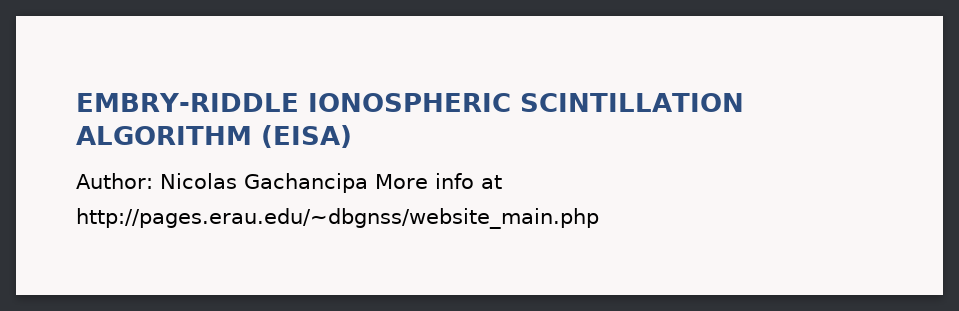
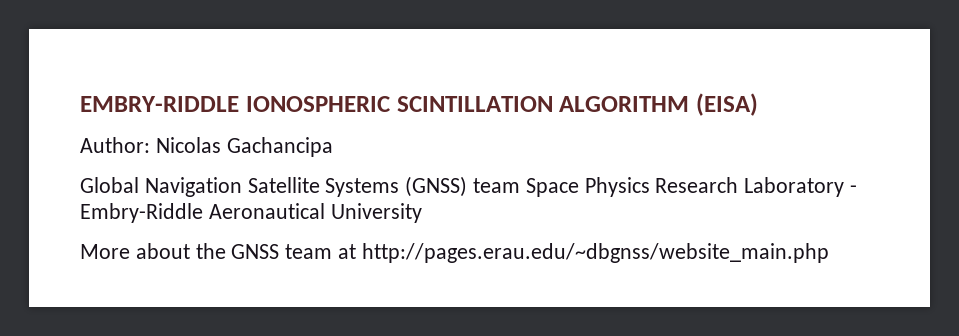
- Author: Nicolas Gachancipa More info at http://pages.erau.edu/~dbgnss/website_main.php
+ Author: Nicolas Gachancipa
+ Global Navigation Satellite Systems (GNSS) team Space Physics Research Laboratory - Embry-Riddle Aeronautical University
+ More about the GNSS team at http://pages.erau.edu/~dbgnss/website_main.php

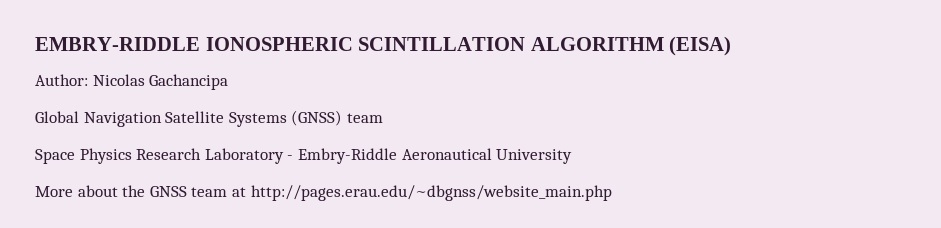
- Global Navigation Satellite Systems (GNSS) team Space Physics Research Laboratory - Embry-Riddle Aeronautical University
+ Global Navigation Satellite Systems (GNSS) team
+ Space Physics Research Laboratory - Embry-Riddle Aeronautical University

